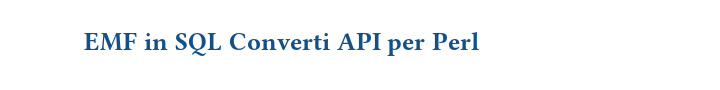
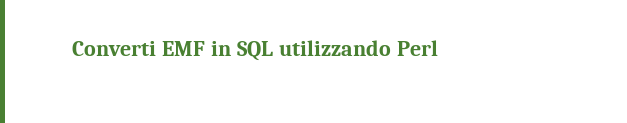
- EMF in SQL Converti API per Perl
+ Converti EMF in SQL utilizzando Perl

